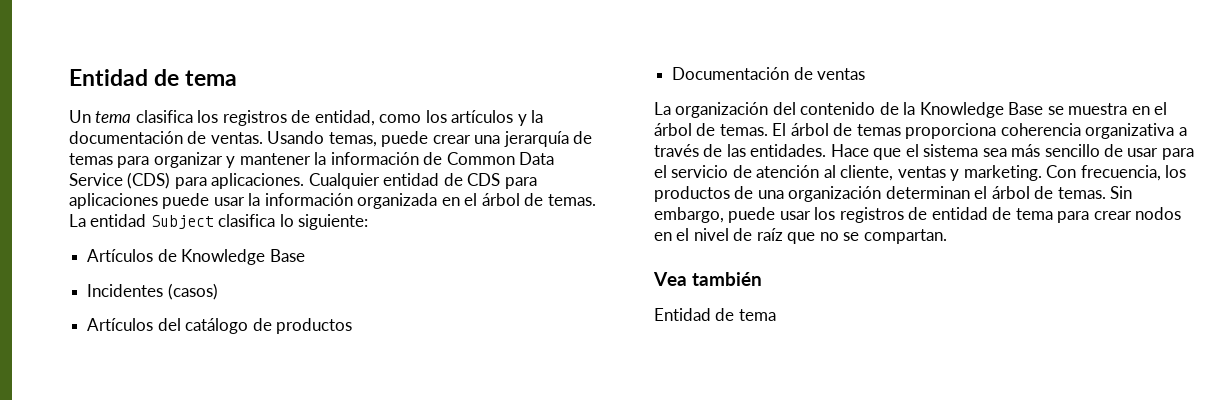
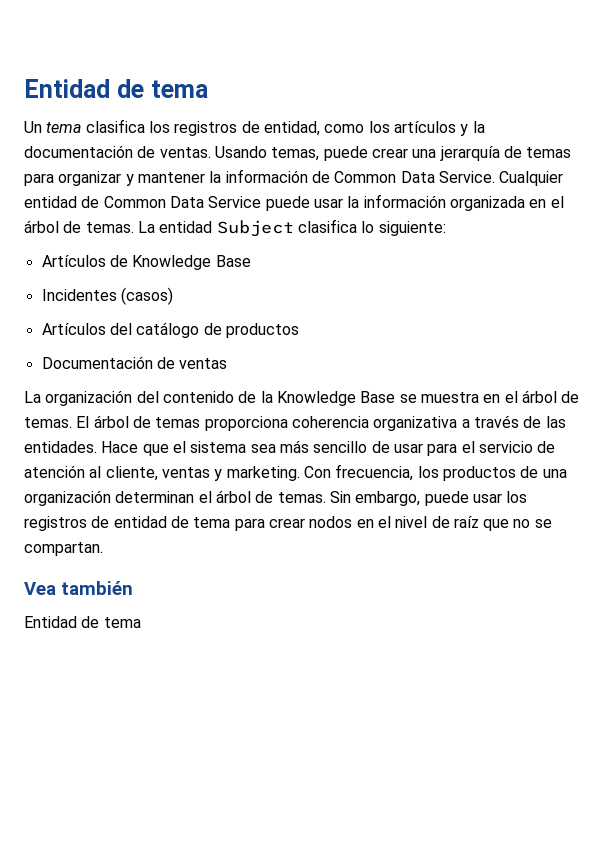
- Usando temas, puede crear una jerarquía de temas para organizar y mantener la información de Common Data Service (CDS) para aplicaciones. Cualquier entidad de CDS para aplicaciones puede usar la información organizada en el árbol de temas.
+ Usando temas, puede crear una jerarquía de temas para organizar y mantener la información de Common Data Service. Cualquier entidad de Common Data Service puede usar la información organizada en el árbol de temas.

